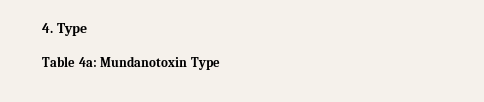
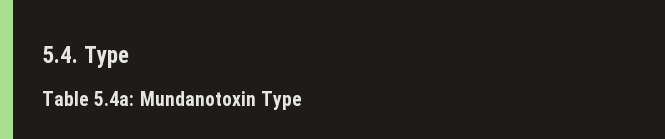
- 4. Type
+ 5.4. Type
- Table 4a: Mundanotoxin Type
+ Table 5.4a: Mundanotoxin Type

